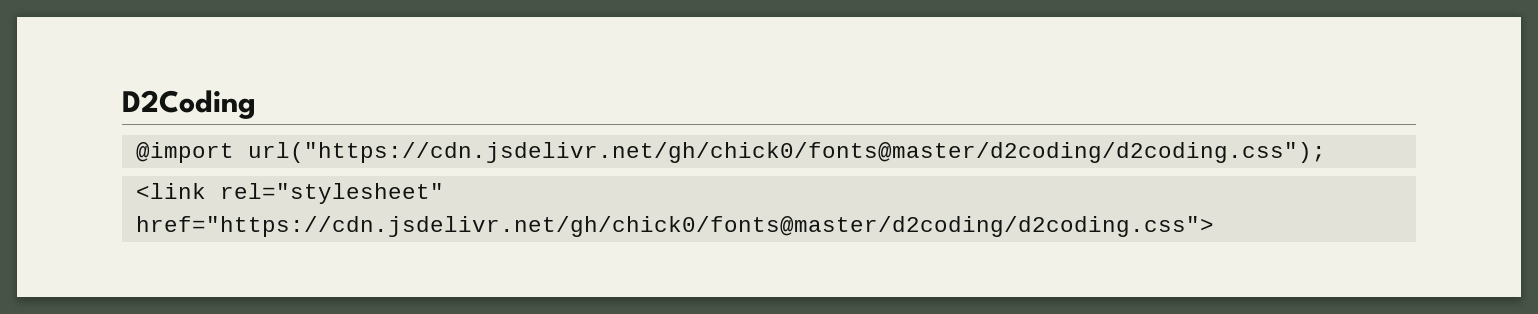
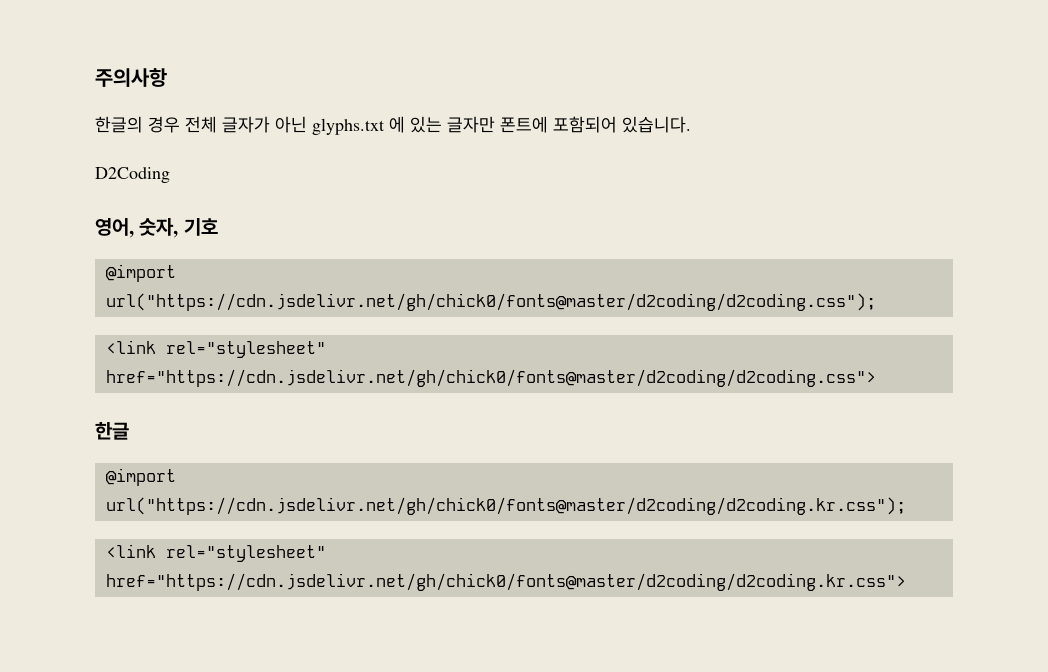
+ 주의사항
+ 한글의 경우 전체 글자가 아닌 glyphs.txt 에 있는 글자만 폰트에 포함되어 있습니다.
  D2Coding
+ 영어, 숫자, 기호
+ 한글
+ @import url("https://cdn.jsdelivr.net/gh/chick0/fonts@master/d2coding/d2coding.kr.css");
+ <link rel="stylesheet" href="https://cdn.jsdelivr.net/gh/chick0/fonts@master/d2coding/d2coding.kr.css">

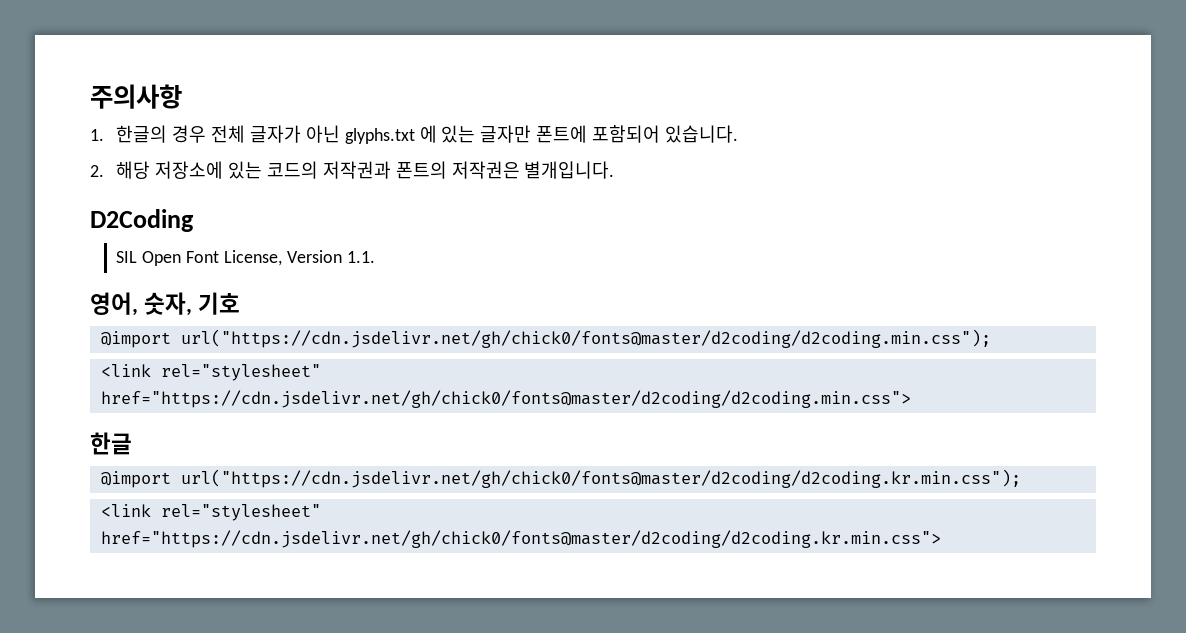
- 한글의 경우 전체 글자가 아닌 glyphs.txt 에 있는 글자만 폰트에 포함되어 있습니다.
+ 1. 한글의 경우 전체 글자가 아닌 glyphs.txt 에 있는 글자만 폰트에 포함되어 있습니다.
+ 2. 해당 저장소에 있는 코드의 저작권과 폰트의 저작권은 별개입니다.
  D2Coding
+ SIL Open Font License, Version 1.1.
- @import url("https://cdn.jsdelivr.net/gh/chick0/fonts@master/d2coding/d2coding.css");
- <link rel="stylesheet" href="https://cdn.jsdelivr.net/gh/chick0/fonts@master/d2coding/d2coding.css">
+ @import url("https://cdn.jsdelivr.net/gh/chick0/fonts@master/d2coding/d2coding.min.css");
+ <link rel="stylesheet" href="https://cdn.jsdelivr.net/gh/chick0/fonts@master/d2coding/d2coding.min.css">
- @import url("https://cdn.jsdelivr.net/gh/chick0/fonts@master/d2coding/d2coding.kr.css");
- <link rel="stylesheet" href="https://cdn.jsdelivr.net/gh/chick0/fonts@master/d2coding/d2coding.kr.css">
+ @import url("https://cdn.jsdelivr.net/gh/chick0/fonts@master/d2coding/d2coding.kr.min.css");
+ <link rel="stylesheet" href="https://cdn.jsdelivr.net/gh/chick0/fonts@master/d2coding/d2coding.kr.min.css">

